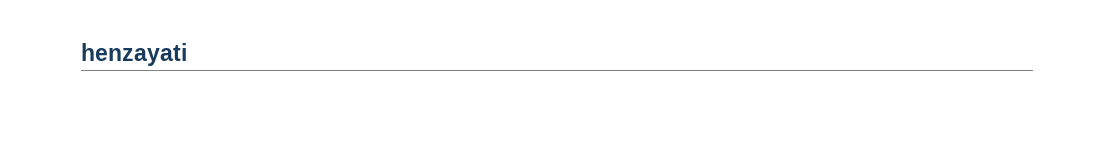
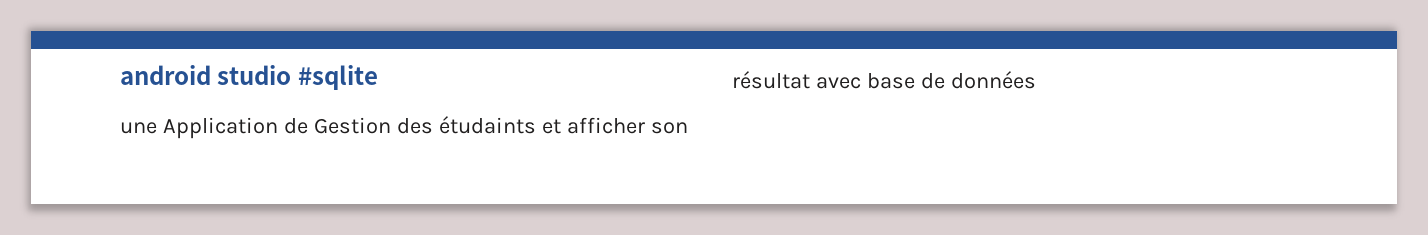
- henzayati
+ android studio #sqlite
+ une Application de Gestion des étudaints et afficher son résultat avec base de données

